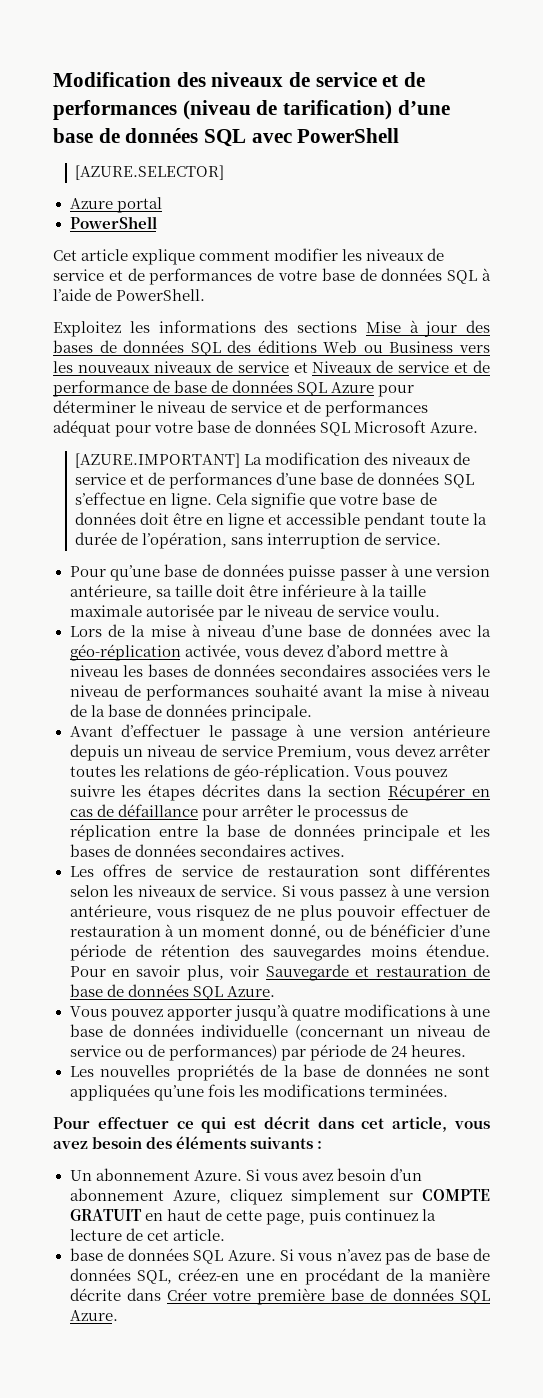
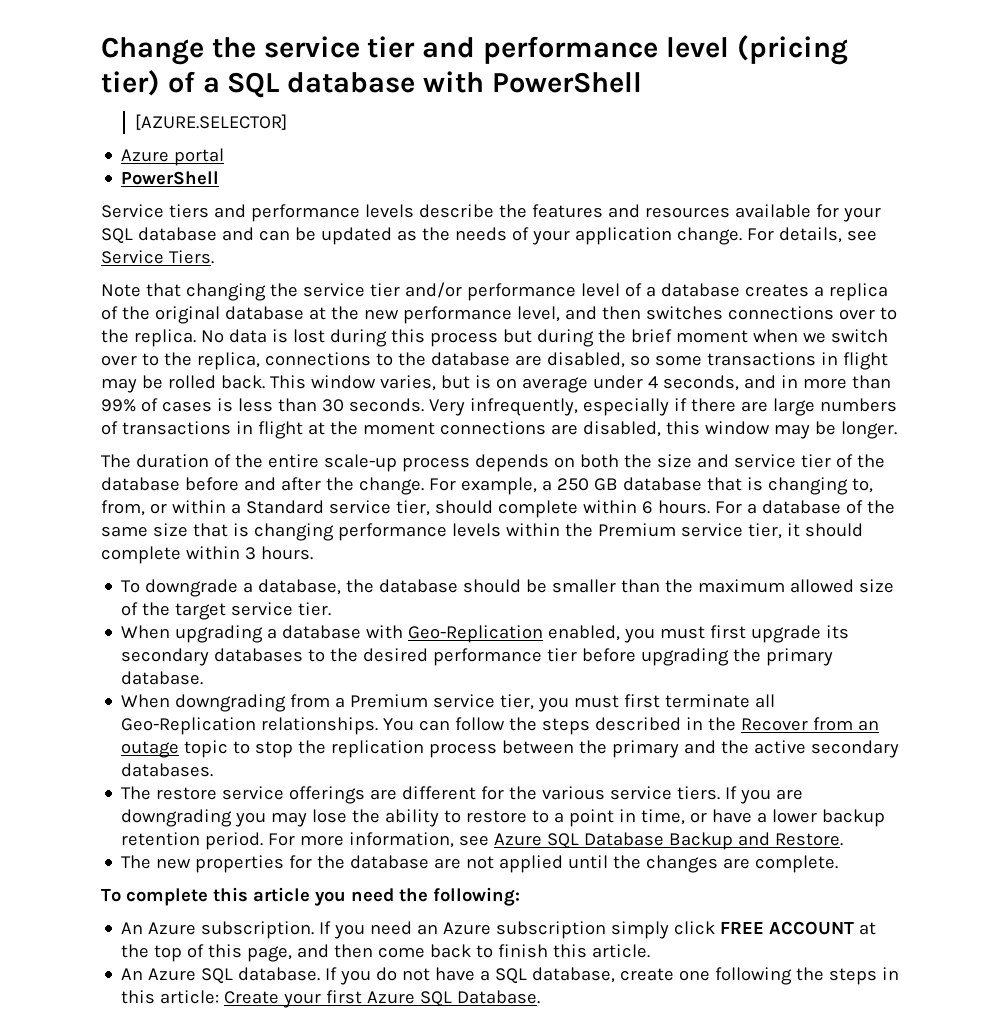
- Modification des niveaux de service et de performances (niveau de tarification) d’une base de données SQL avec PowerShell
+ Change the service tier and performance level (pricing tier) of a SQL database with PowerShell
- Cet article explique comment modifier les niveaux de service et de performances de votre base de données SQL à l’aide de PowerShell.
- Exploitez les informations des sections Mise à jour des bases de données SQL des éditions Web ou Business vers les nouveaux niveaux de service et Niveaux de service et de performance de base de données SQL Azure pour déterminer le niveau de service et de performances adéquat pour votre base de données SQL Microsoft Azure.
- [AZURE.IMPORTANT] La modification des niveaux de service et de performances d’une base de données SQL s’effectue en ligne. Cela signifie que votre base de données doit être en ligne et accessible pendant toute la durée de l’opération, sans interruption de service.
- Pour qu’une base de données puisse passer à une version antérieure, sa taille doit être inférieure à la taille maximale autorisée par le niveau de service voulu.
- Lors de la mise à niveau d’une base de données avec la géo-réplication activée, vous devez d’abord mettre à niveau les bases de données secondaires associées vers le niveau de performances souhaité avant la mise à niveau de la base de données principale.
- Avant d’effectuer le passage à une version antérieure depuis un niveau de service Premium, vous devez arrêter toutes les relations de géo-réplication. Vous pouvez suivre les étapes décrites dans la section Récupérer en cas de défaillance pour arrêter le processus de réplication entre la base de données principale et les bases de données secondaires actives.
- Les offres de service de restauration sont différentes selon les niveaux de service. Si vous passez à une version antérieure, vous risquez de ne plus pouvoir effectuer de restauration à un moment donné, ou de bénéficier d’une période de rétention des sauvegardes moins étendue. Pour en savoir plus, voir Sauvegarde et restauration de base de données SQL Azure.
- Vous pouvez apporter jusqu’à quatre modifications à une base de données individuelle (concernant un niveau de service ou de performances) par période de 24 heures.
- Les nouvelles propriétés de la base de données ne sont appliquées qu’une fois les modifications terminées.
- Pour effectuer ce qui est décrit dans cet article, vous avez besoin des éléments suivants :
- Un abonnement Azure. Si vous avez besoin d’un abonnement Azure, cliquez simplement sur COMPTE GRATUIT en haut de cette page, puis continuez la lecture de cet article.
- base de données SQL Azure. Si vous n’avez pas de base de données SQL, créez-en une en procédant de la manière décrite dans Créer votre première base de données SQL Azure.
+ Service tiers and performance levels describe the features and resources available for your SQL database and can be updated as the needs of your application change. For details, see Service Tiers.
+ Note that changing the service tier and/or performance level of a database creates a replica of the original database at the new performance level, and then switches connections over to the replica. No data is lost during this process but during the brief moment when we switch over to the replica, connections to the database are disabled, so some transactions in flight may be rolled back. This window varies, but is on average under 4 seconds, and in more than 99% of cases is less than 30 seconds. Very infrequently, especially if there are large numbers of transactions in flight at the moment connections are disabled, this window may be longer.
+ The duration of the entire scale-up process depends on both the size and service tier of the database before and after the change. For example, a 250 GB database that is changing to, from, or within a Standard service tier, should complete within 6 hours. For a database of the same size that is changing performance levels within the Premium service tier, it should complete within 3 hours.
+ To downgrade a database, the database should be smaller than the maximum allowed size of the target service tier.
+ When upgrading a database with Geo-Replication enabled, you must first upgrade its secondary databases to the desired performance tier before upgrading the primary database.
+ When downgrading from a Premium service tier, you must first terminate all Geo-Replication relationships. You can follow the steps described in the Recover from an outage topic to stop the replication process between the primary and the active secondary databases.
+ The restore service offerings are different for the various service tiers. If you are downgrading you may lose the ability to restore to a point in time, or have a lower backup retention period. For more information, see Azure SQL Database Backup and Restore.
+ The new properties for the database are not applied until the changes are complete.
+ To complete this article you need the following:
+ An Azure subscription. If you need an Azure subscription simply click FREE ACCOUNT at the top of this page, and then come back to finish this article.
+ An Azure SQL database. If you do not have a SQL database, create one following the steps in this article: Create your first Azure SQL Database.

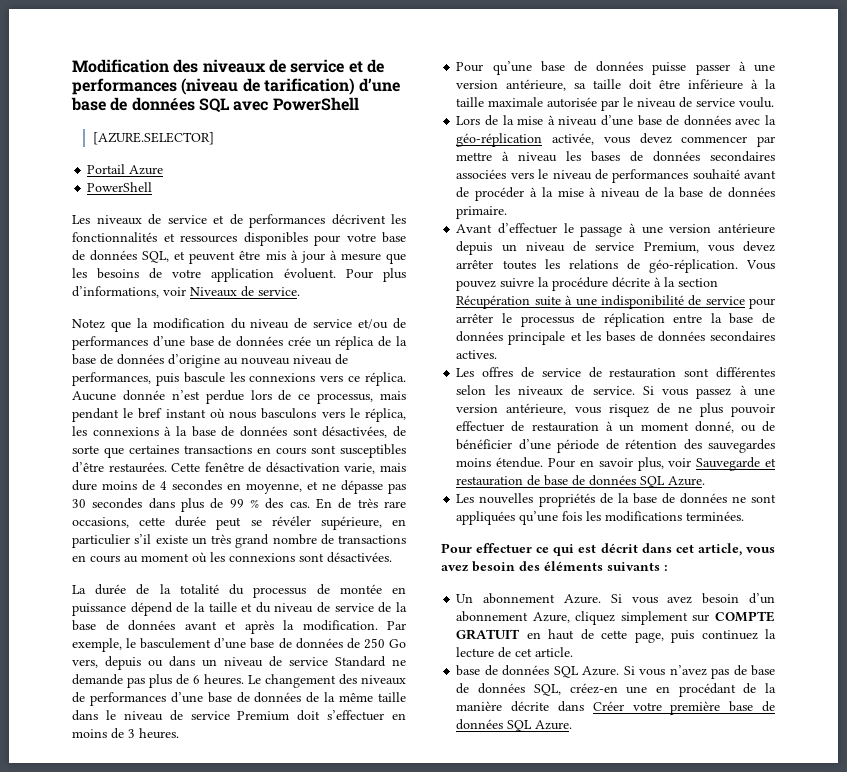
- Change the service tier and performance level (pricing tier) of a SQL database with PowerShell
+ Modification des niveaux de service et de performances (niveau de tarification) d’une base de données SQL avec PowerShell
- Azure portal
+ Portail Azure
  PowerShell
- Service tiers and performance levels describe the features and resources available for your SQL database and can be updated as the needs of your application change. For details, see Service Tiers.
- Note that changing the service tier and/or performance level of a database creates a replica of the original database at the new performance level, and then switches connections over to the replica. No data is lost during this process but during the brief moment when we switch over to the replica, connections to the database are disabled, so some transactions in flight may be rolled back. This window varies, but is on average under 4 seconds, and in more than 99% of cases is less than 30 seconds. Very infrequently, especially if there are large numbers of transactions in flight at the moment connections are disabled, this window may be longer.
- The duration of the entire scale-up process depends on both the size and service tier of the database before and after the change. For example, a 250 GB database that is changing to, from, or within a Standard service tier, should complete within 6 hours. For a database of the same size that is changing performance levels within the Premium service tier, it should complete within 3 hours.
- To downgrade a database, the database should be smaller than the maximum allowed size of the target service tier.
- When upgrading a database with Geo-Replication enabled, you must first upgrade its secondary databases to the desired performance tier before upgrading the primary database.
- When downgrading from a Premium service tier, you must first terminate all Geo-Replication relationships. You can follow the steps described in the Recover from an outage topic to stop the replication process between the primary and the active secondary databases.
- The restore service offerings are different for the various service tiers. If you are downgrading you may lose the ability to restore to a point in time, or have a lower backup retention period. For more information, see Azure SQL Database Backup and Restore.
- The new properties for the database are not applied until the changes are complete.
- To complete this article you need the following:
- An Azure subscription. If you need an Azure subscription simply click FREE ACCOUNT at the top of this page, and then come back to finish this article.
- An Azure SQL database. If you do not have a SQL database, create one following the steps in this article: Create your first Azure SQL Database.
+ Les niveaux de service et de performances décrivent les fonctionnalités et ressources disponibles pour votre base de données SQL, et peuvent être mis à jour à mesure que les besoins de votre application évoluent. Pour plus d’informations, voir Niveaux de service.
+ Notez que la modification du niveau de service et/ou de performances d’une base de données crée un réplica de la base de données d’origine au nouveau niveau de performances, puis bascule les connexions vers ce réplica. Aucune donnée n’est perdue lors de ce processus, mais pendant le bref instant où nous basculons vers le réplica, les connexions à la base de données sont désactivées, de sorte que certaines transactions en cours sont susceptibles d’être restaurées. Cette fenêtre de désactivation varie, mais dure moins de 4 secondes en moyenne, et ne dépasse pas 30 secondes dans plus de 99 % des cas. En de très rare occasions, cette durée peut se révéler supérieure, en particulier s’il existe un très grand nombre de transactions en cours au moment où les connexions sont désactivées.
+ La durée de la totalité du processus de montée en puissance dépend de la taille et du niveau de service de la base de données avant et après la modification. Par exemple, le basculement d’une base de données de 250 Go vers, depuis ou dans un niveau de service Standard ne demande pas plus de 6 heures. Le changement des niveaux de performances d’une base de données de la même taille dans le niveau de service Premium doit s’effectuer en moins de 3 heures.
+ Pour qu’une base de données puisse passer à une version antérieure, sa taille doit être inférieure à la taille maximale autorisée par le niveau de service voulu.
+ Lors de la mise à niveau d’une base de données avec la géo-réplication activée, vous devez commencer par mettre à niveau les bases de données secondaires associées vers le niveau de performances souhaité avant de procéder à la mise à niveau de la base de données primaire.
+ Avant d’effectuer le passage à une version antérieure depuis un niveau de service Premium, vous devez arrêter toutes les relations de géo-réplication. Vous pouvez suivre la procédure décrite à la section Récupération suite à une indisponibilité de service pour arrêter le processus de réplication entre la base de données principale et les bases de données secondaires actives.
+ Les offres de service de restauration sont différentes selon les niveaux de service. Si vous passez à une version antérieure, vous risquez de ne plus pouvoir effectuer de restauration à un moment donné, ou de bénéficier d’une période de rétention des sauvegardes moins étendue. Pour en savoir plus, voir Sauvegarde et restauration de base de données SQL Azure.
+ Les nouvelles propriétés de la base de données ne sont appliquées qu’une fois les modifications terminées.
+ Pour effectuer ce qui est décrit dans cet article, vous avez besoin des éléments suivants :
+ Un abonnement Azure. Si vous avez besoin d’un abonnement Azure, cliquez simplement sur COMPTE GRATUIT en haut de cette page, puis continuez la lecture de cet article.
+ base de données SQL Azure. Si vous n’avez pas de base de données SQL, créez-en une en procédant de la manière décrite dans Créer votre première base de données SQL Azure.

